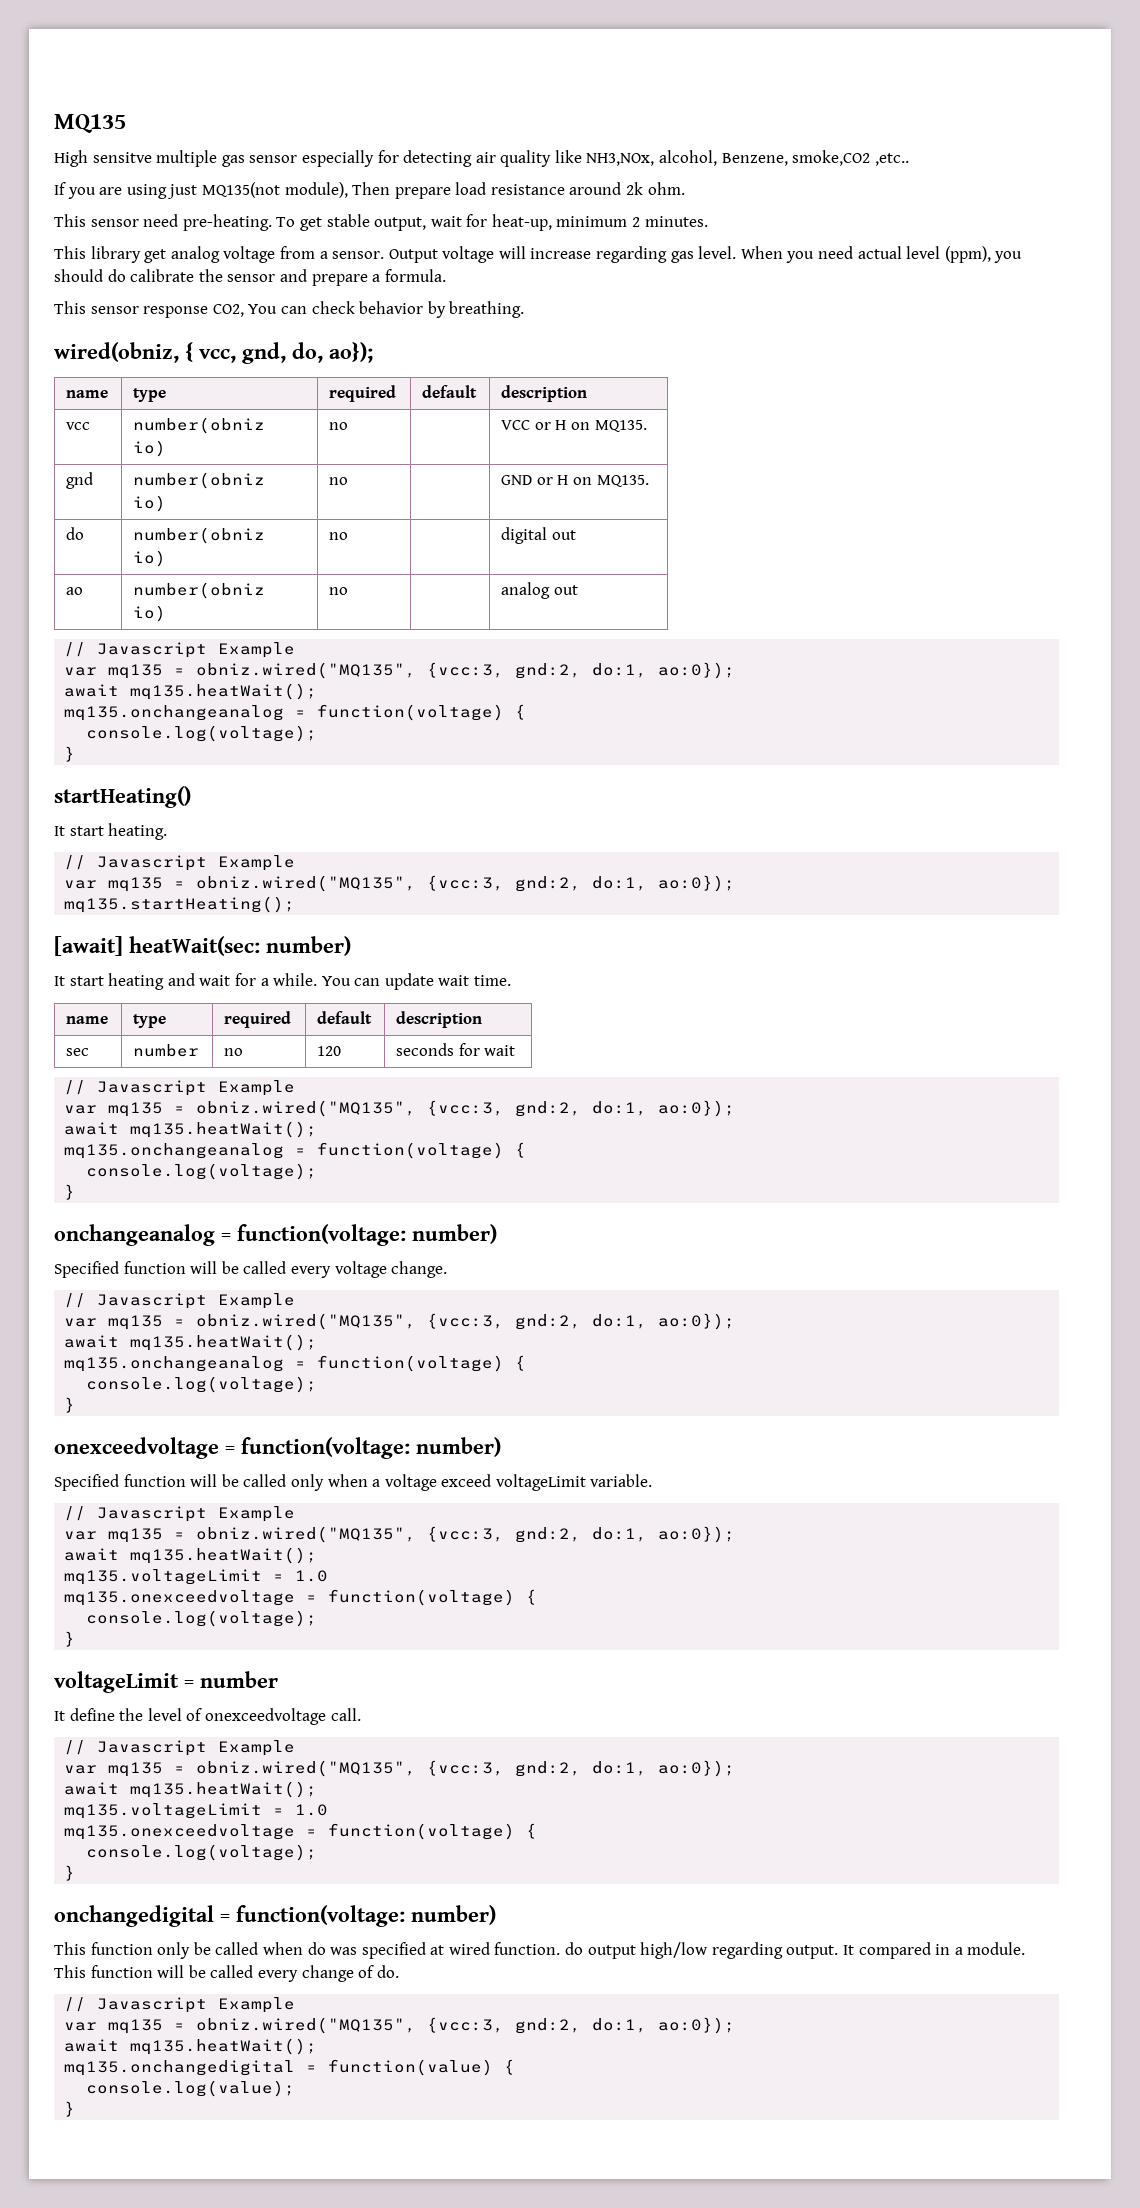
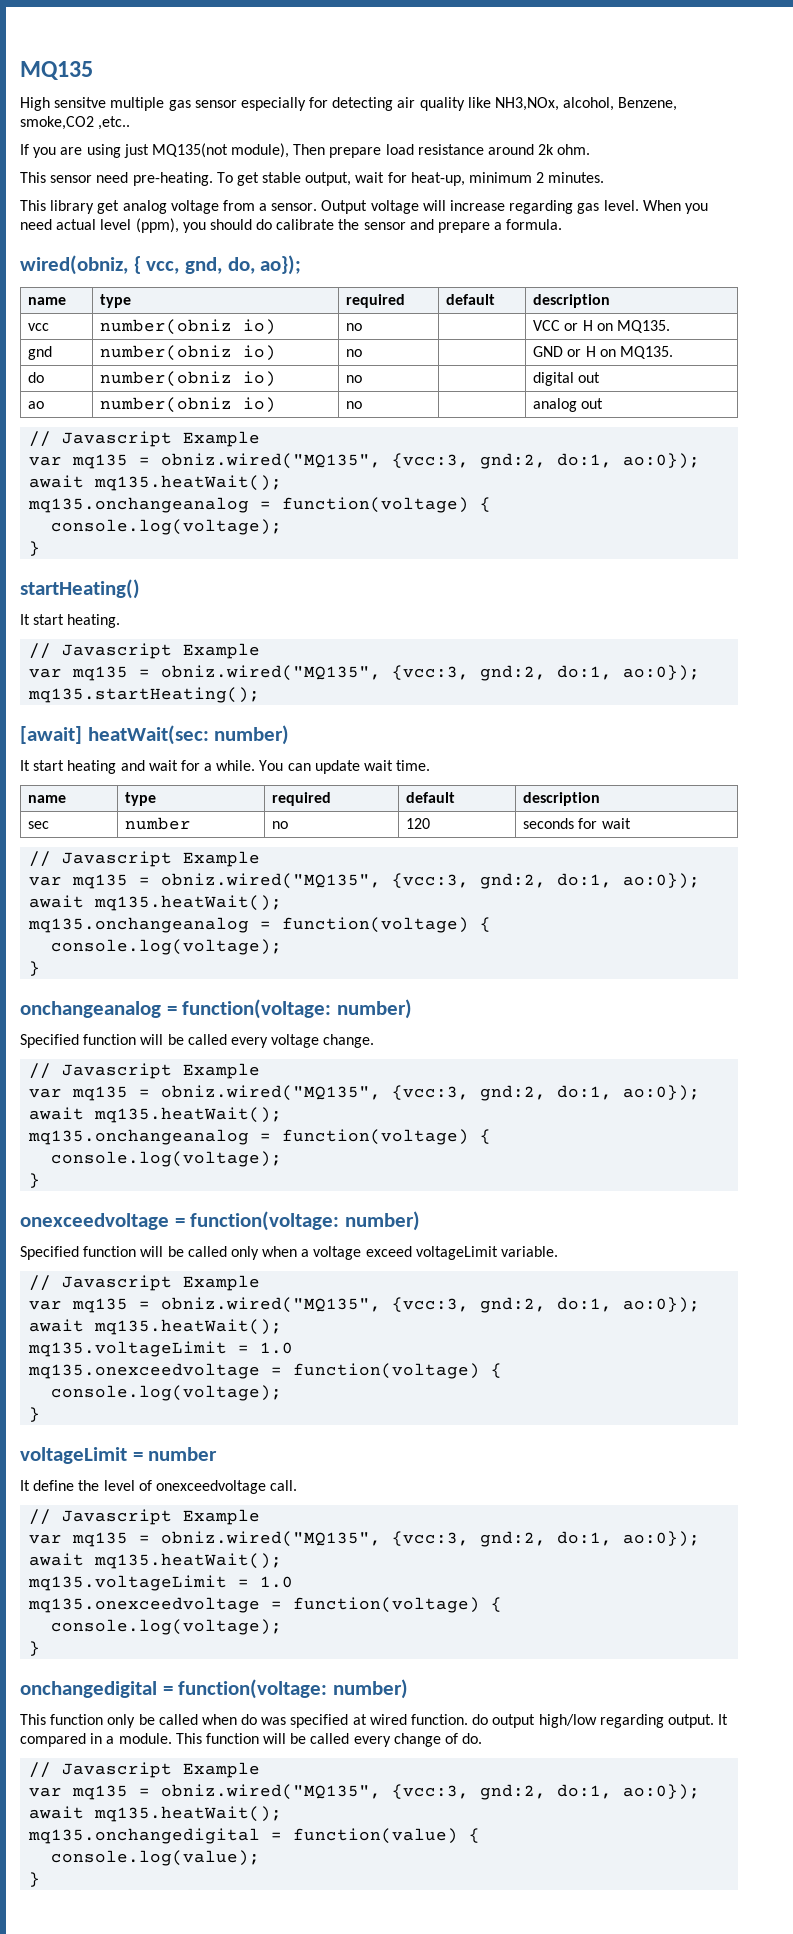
- This sensor response CO2, You can check behavior by breathing.

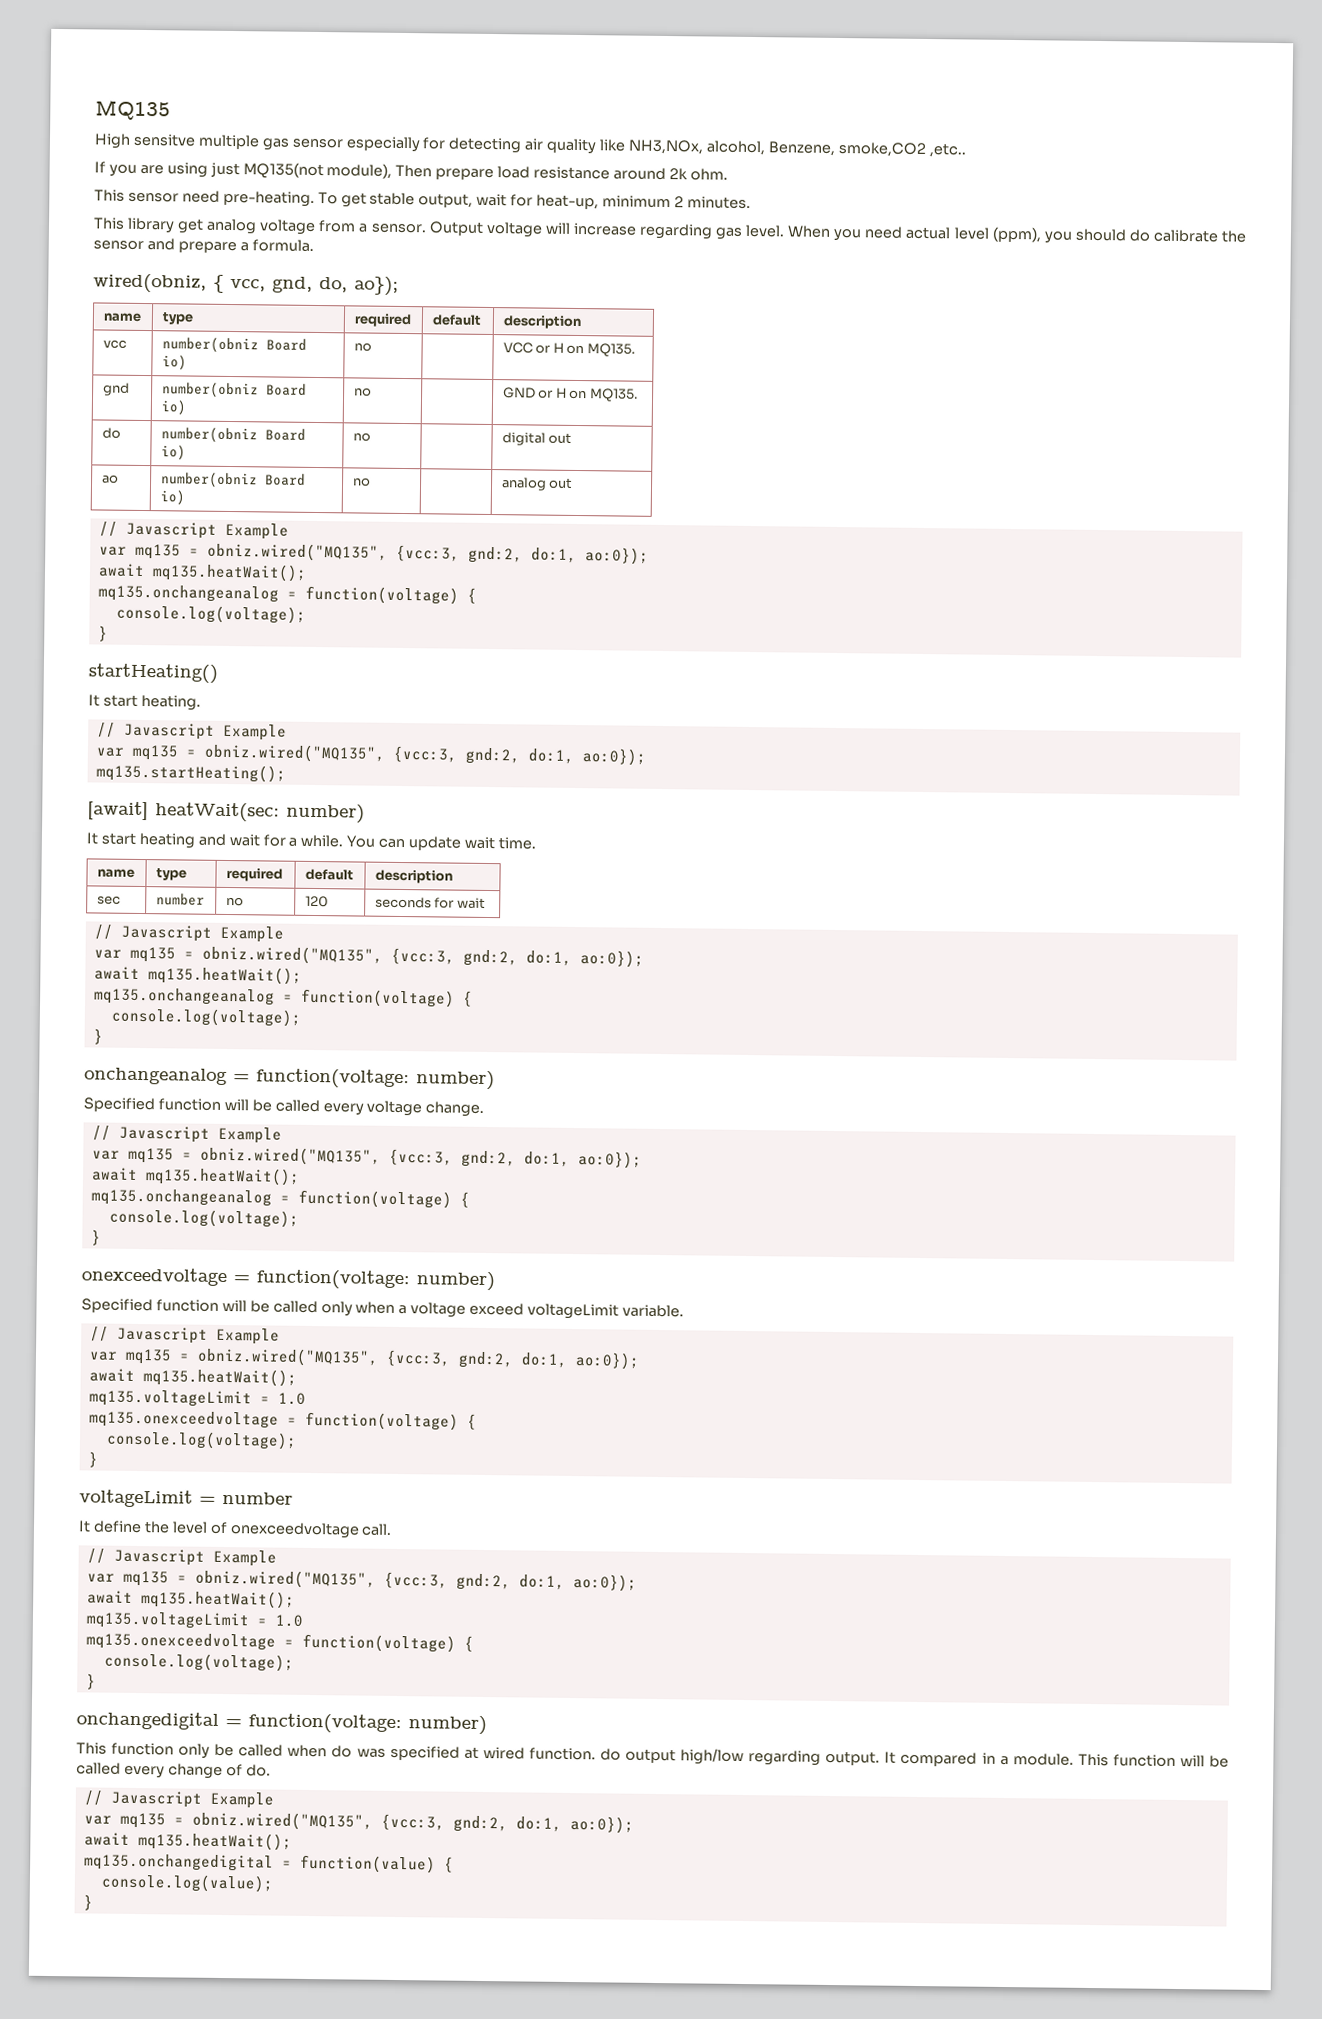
- vcc | number(obniz io) | no | | VCC or H on MQ135.
+ vcc | number(obniz Board io) | no | | VCC or H on MQ135.
- gnd | number(obniz io) | no | | GND or H on MQ135.
+ gnd | number(obniz Board io) | no | | GND or H on MQ135.
- do | number(obniz io) | no | | digital out
+ do | number(obniz Board io) | no | | digital out
- ao | number(obniz io) | no | | analog out
+ ao | number(obniz Board io) | no | | analog out

